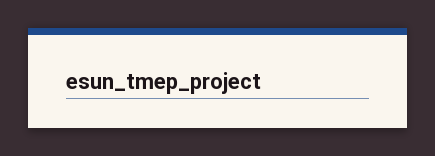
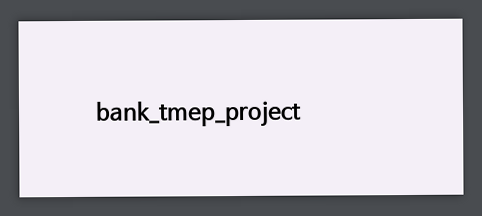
- esun_tmep_project
+ bank_tmep_project

